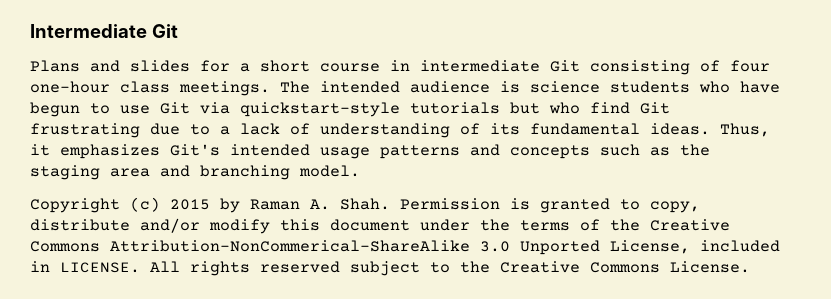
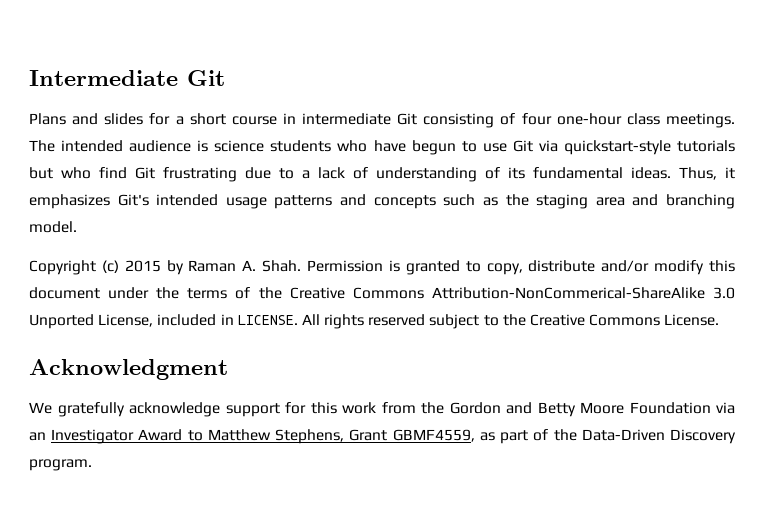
+ Acknowledgment
+ We gratefully acknowledge support for this work from the Gordon and Betty Moore Foundation via an Investigator Award to Matthew Stephens, Grant GBMF4559, as part of the Data-Driven Discovery program.

